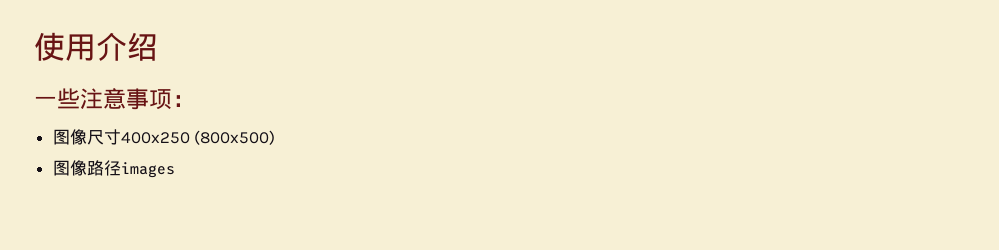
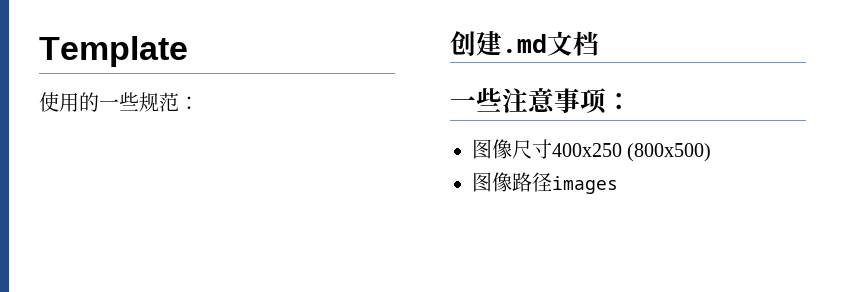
- 使用介绍
+ Template
+ 使用的一些规范：
+ 创建.md文档

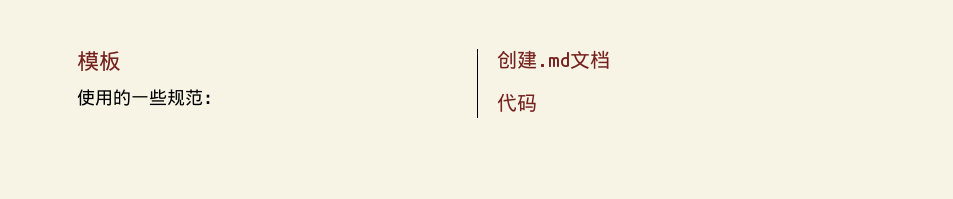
- Template
+ 模板
- 一些注意事项：
- 图像尺寸400x250 (800x500)
- 图像路径images
+ 代码

